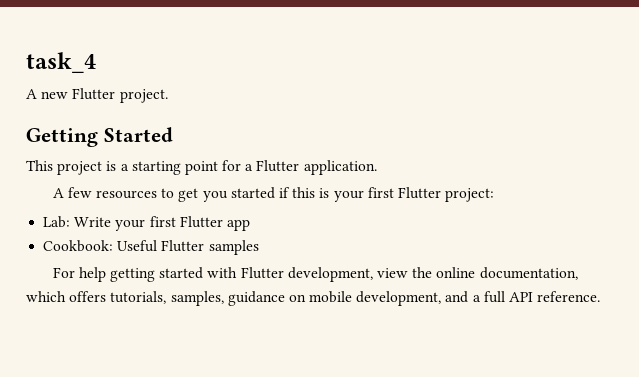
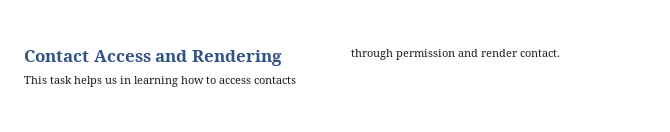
- task_4
- A new Flutter project.
- Getting Started
- This project is a starting point for a Flutter application.
- A few resources to get you started if this is your first Flutter project:
- Lab: Write your first Flutter app
- Cookbook: Useful Flutter samples
- For help getting started with Flutter development, view the online documentation, which offers tutorials, samples, guidance on mobile development, and a full API reference.
+ Contact Access and Rendering
+ This task helps us in learning how to access contacts through permission and render contact.

